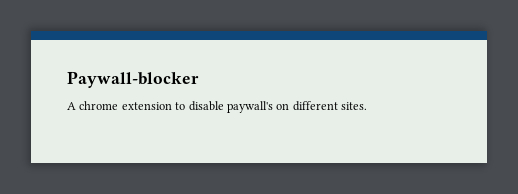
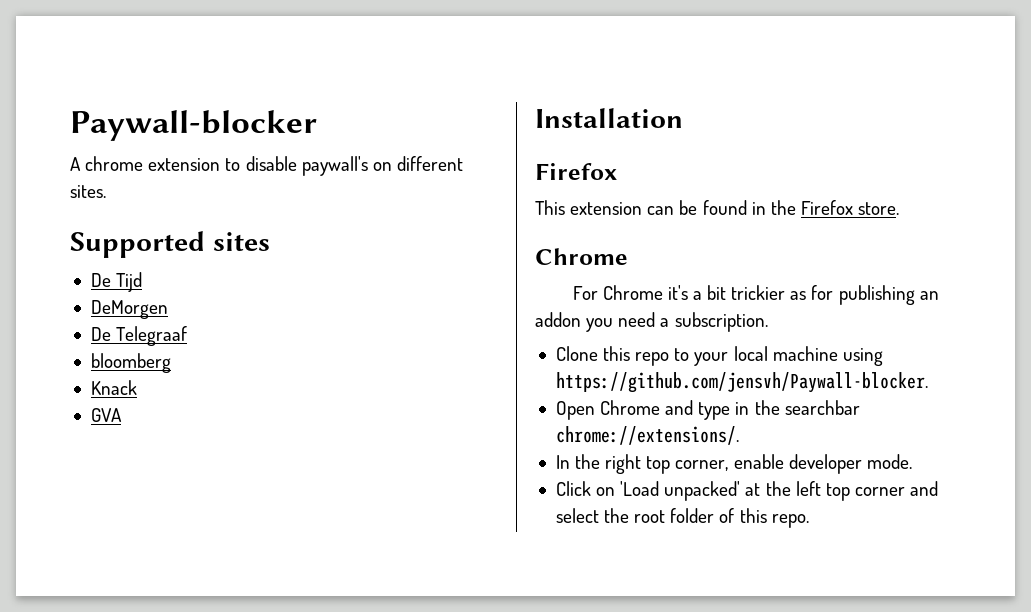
+ Supported sites
+ De Tijd
+ DeMorgen
+ De Telegraaf
+ bloomberg
+ Knack
+ GVA
+ Installation
+ Firefox
+ This extension can be found in the Firefox store.
+ Chrome
+ For Chrome it's a bit trickier as for publishing an addon you need a subscription.
+ Clone this repo to your local machine using https://github.com/jensvh/Paywall-blocker.
+ Open Chrome and type in the searchbar chrome://extensions/.
+ In the right top corner, enable developer mode.
+ Click on 'Load unpacked' at the left top corner and select the root folder of this repo.

